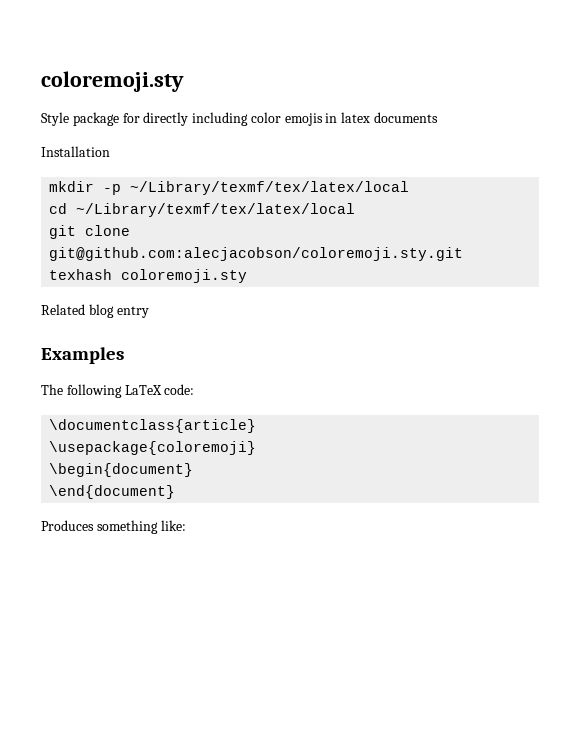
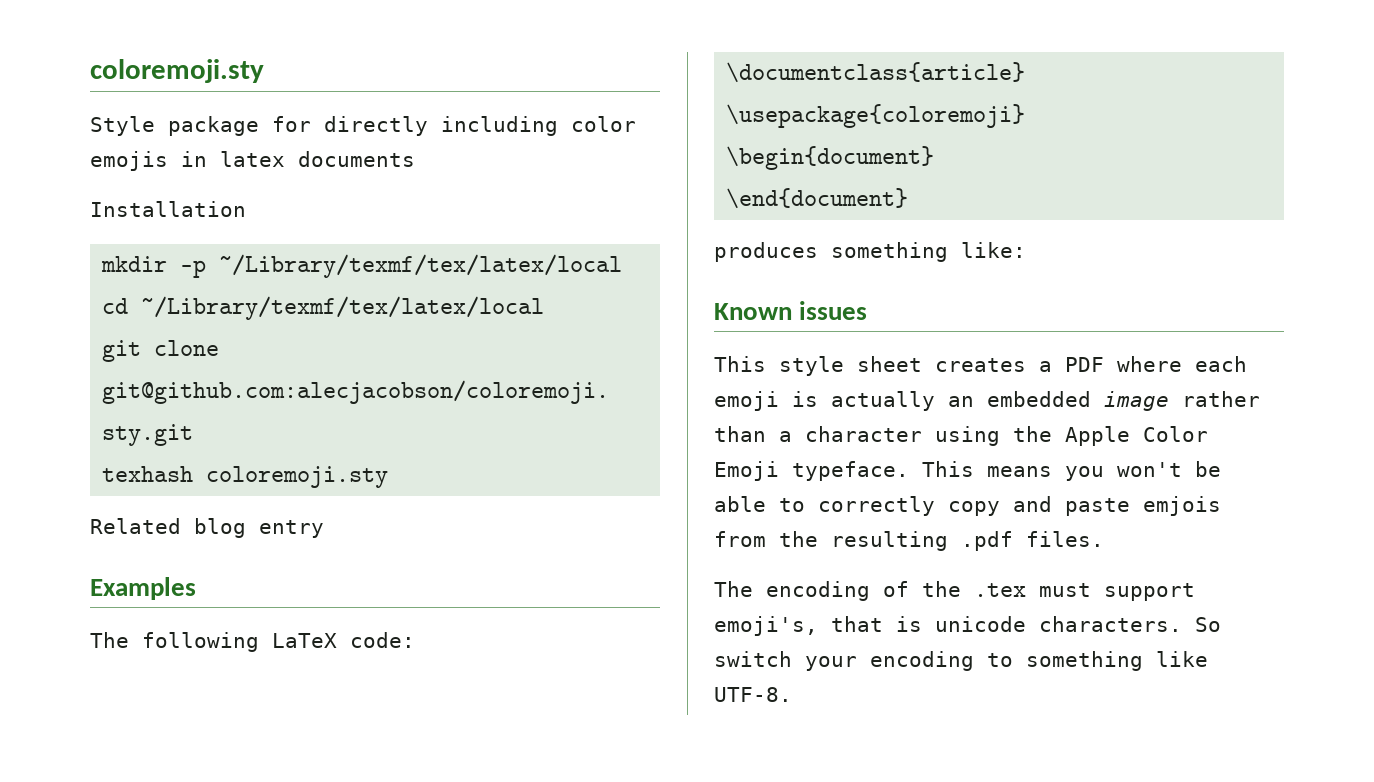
- Produces something like:
+ produces something like:
+ Known issues
+ This style sheet creates a PDF where each emoji is actually an embedded image rather than a character using the Apple Color Emoji typeface. This means you won't be able to correctly copy and paste emjois from the resulting .pdf files.
+ The encoding of the .tex must support emoji's, that is unicode characters. So switch your encoding to something like UTF-8.

